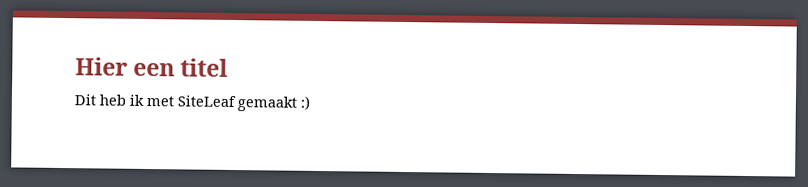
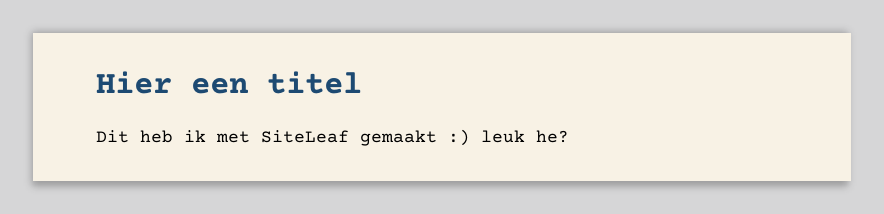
- Dit heb ik met SiteLeaf gemaakt :)
+ Dit heb ik met SiteLeaf gemaakt :) leuk he?

